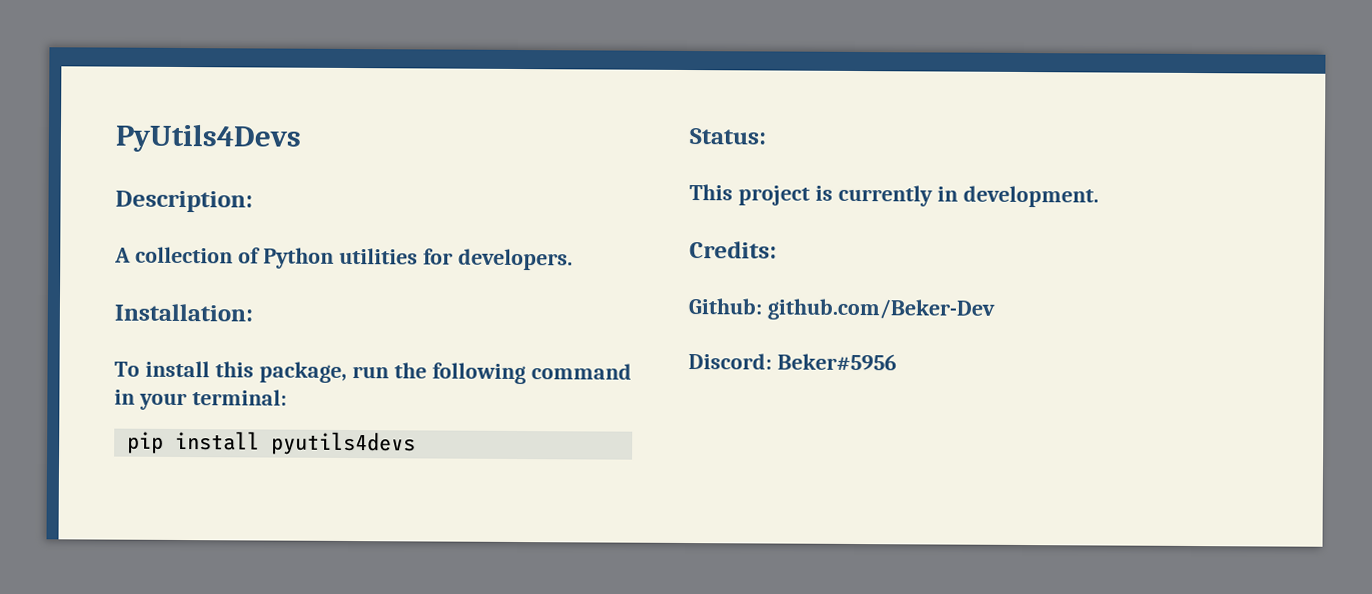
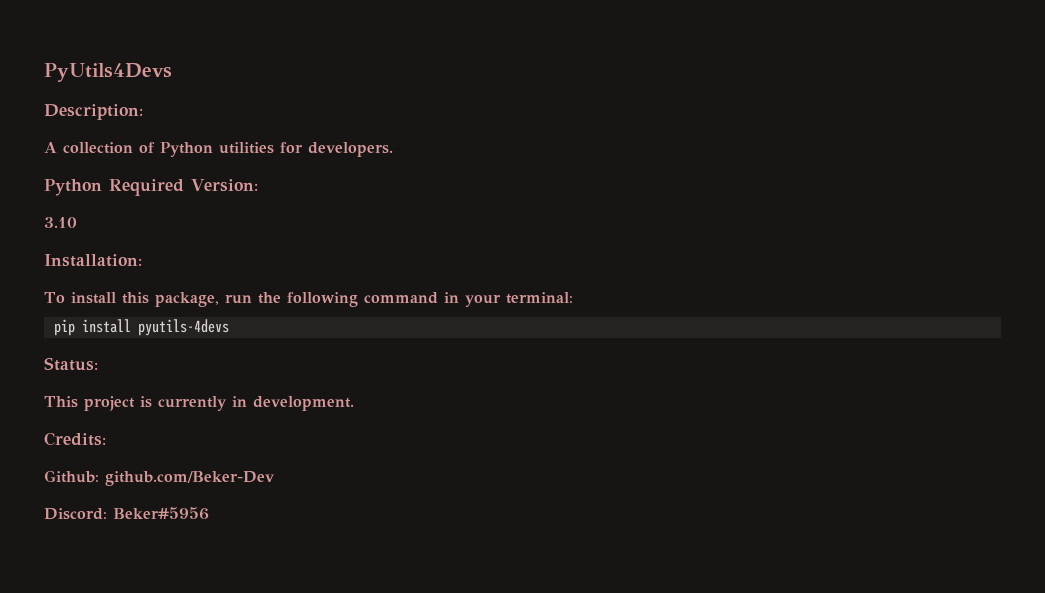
+ Python Required Version:
+ 3.10
- pip install pyutils4devs
+ pip install pyutils-4devs

